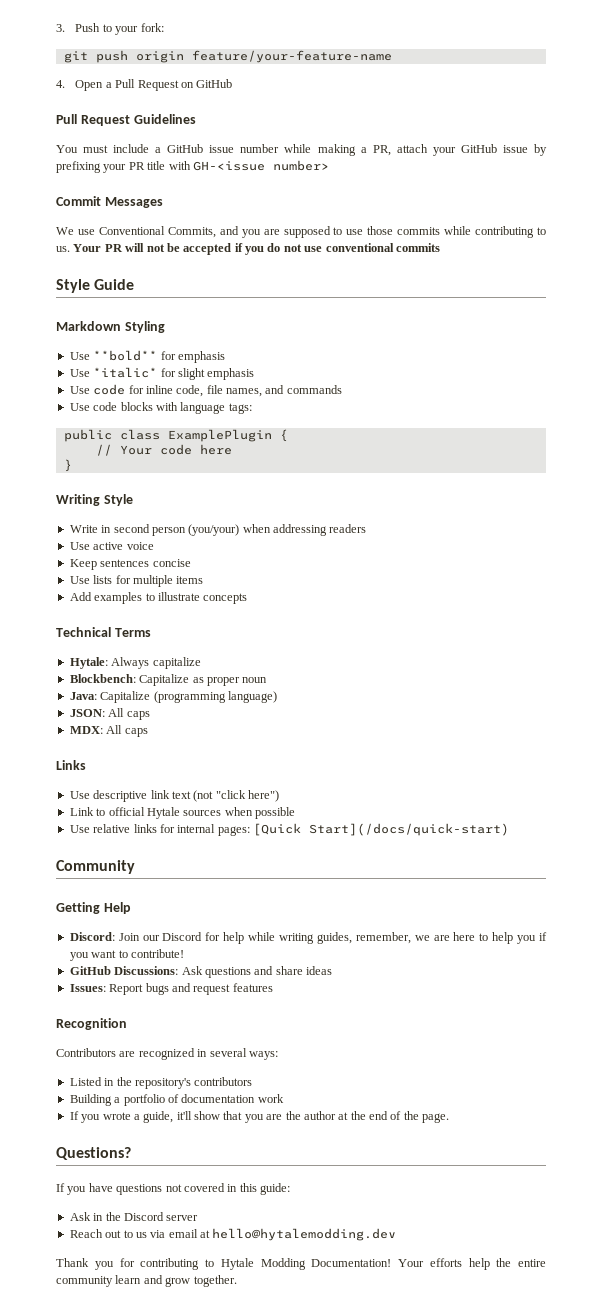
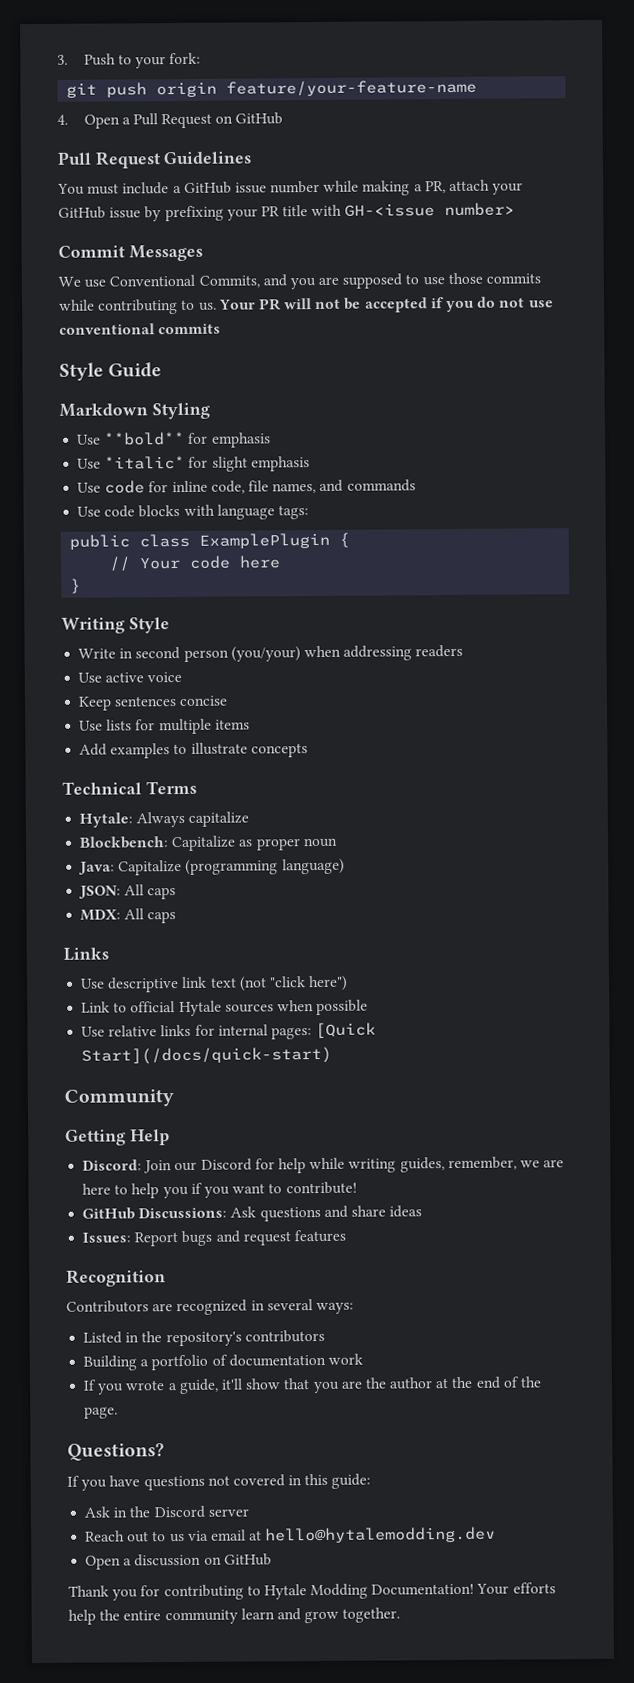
+ Open a discussion on GitHub

